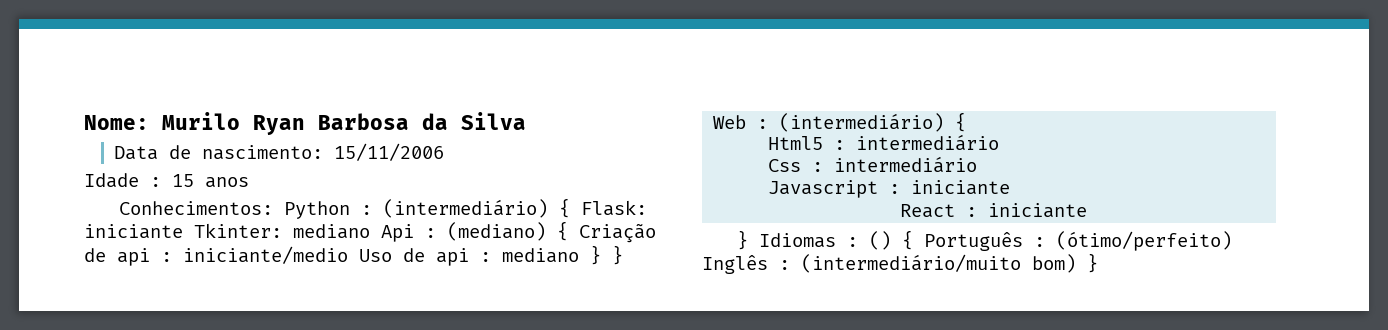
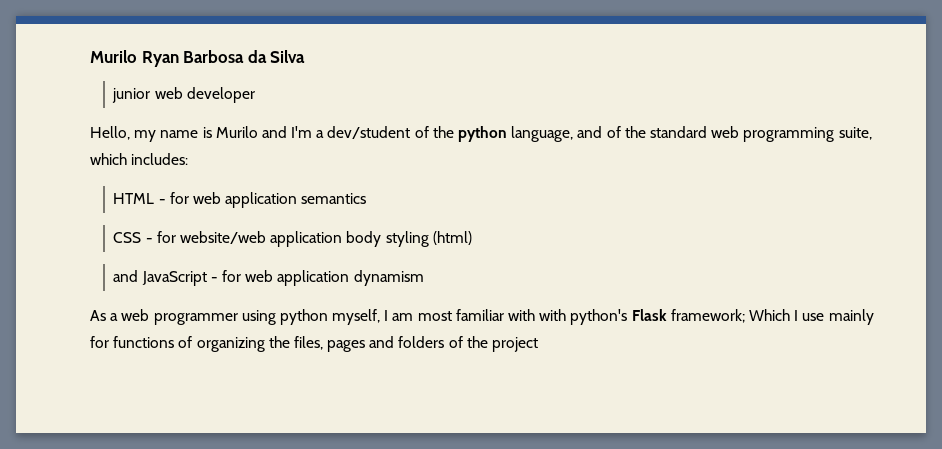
- Nome: Murilo Ryan Barbosa da Silva
+ Murilo Ryan Barbosa da Silva
- Data de nascimento: 15/11/2006
- Idade : 15 anos
- Conhecimentos: Python : (intermediário) { Flask: iniciante Tkinter: mediano Api : (mediano) { Criação de api : iniciante/medio Uso de api : mediano } }
- Web : (intermediário) {
- Html5 : intermediário
- Css : intermediário
- Javascript : iniciante
- React : iniciante
- } Idiomas : () { Português : (ótimo/perfeito) Inglês : (intermediário/muito bom) }
+ junior web developer
+ Hello, my name is Murilo and I'm a dev/student of the python language, and of the standard web programming suite, which includes:
+ HTML - for web application semantics
+ CSS - for website/web application body styling (html)
+ and JavaScript - for web application dynamism
+ As a web programmer using python myself, I am most familiar with with python's Flask framework; Which I use mainly for functions of organizing the files, pages and folders of the project

